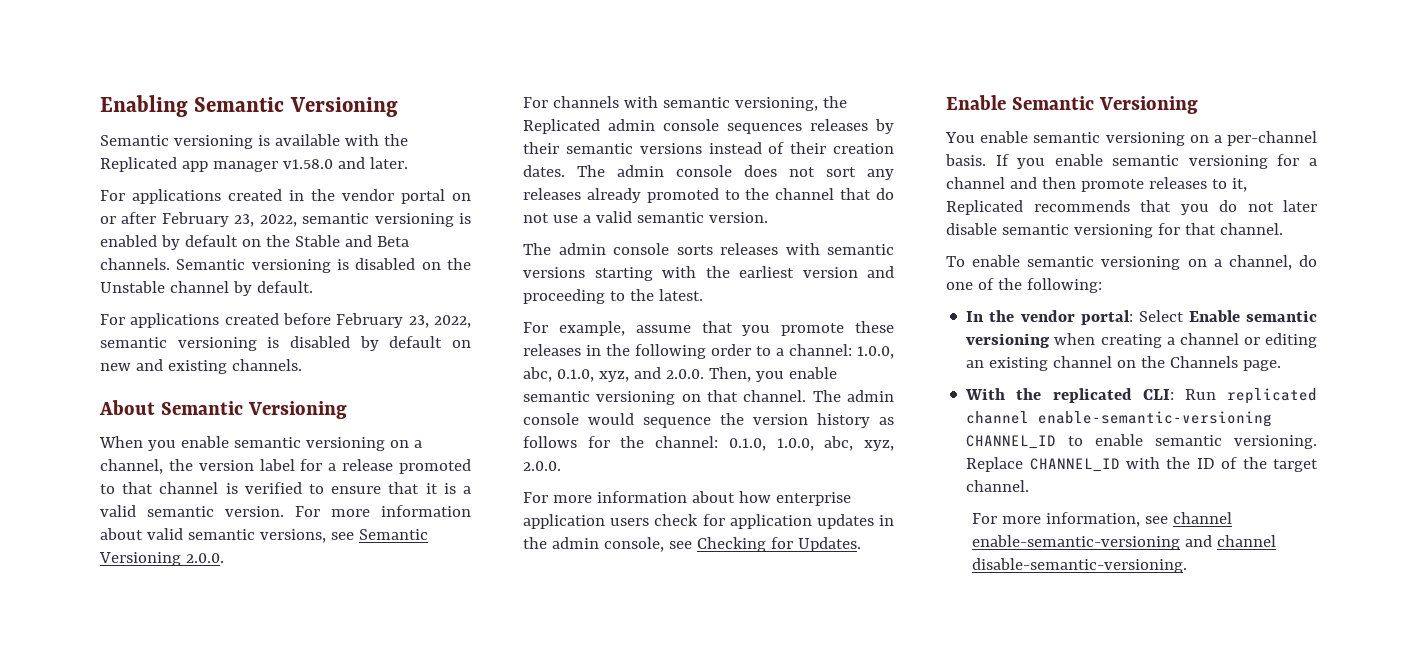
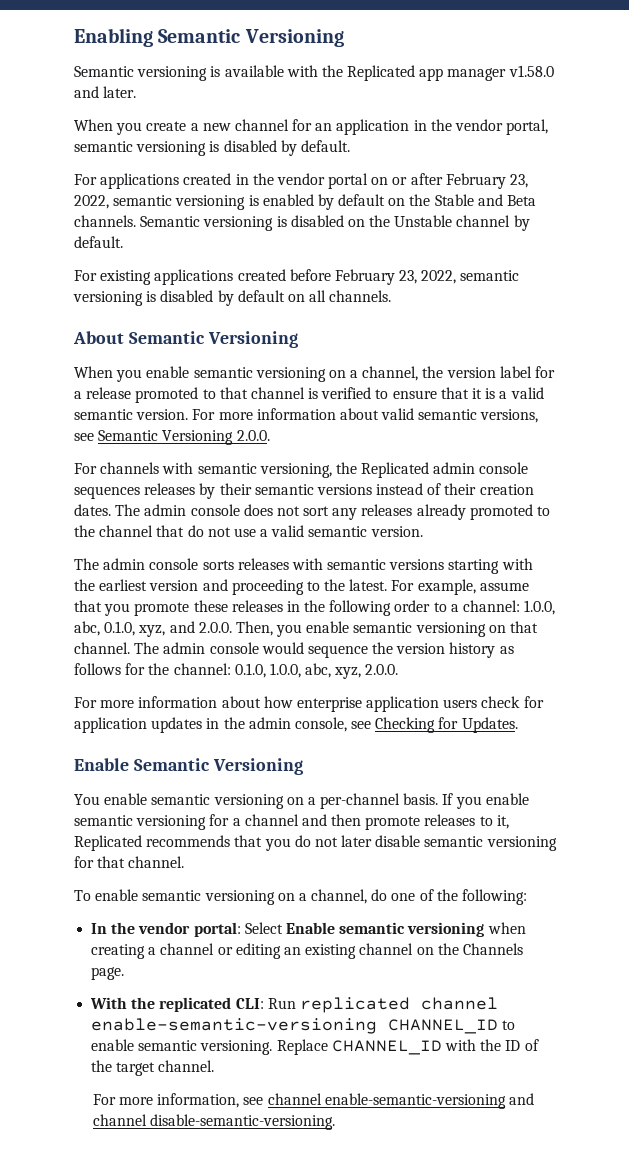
+ When you create a new channel for an application in the vendor portal, semantic versioning is disabled by default.
- For applications created before February 23, 2022, semantic versioning is disabled by default on new and existing channels.
+ For existing applications created before February 23, 2022, semantic versioning is disabled by default on all channels.
- The admin console sorts releases with semantic versions starting with the earliest version and proceeding to the latest.
- For example, assume that you promote these releases in the following order to a channel: 1.0.0, abc, 0.1.0, xyz, and 2.0.0. Then, you enable semantic versioning on that channel.
+ The admin console sorts releases with semantic versions starting with the earliest version and proceeding to the latest. For example, assume that you promote these releases in the following order to a channel: 1.0.0, abc, 0.1.0, xyz, and 2.0.0. Then, you enable semantic versioning on that channel.

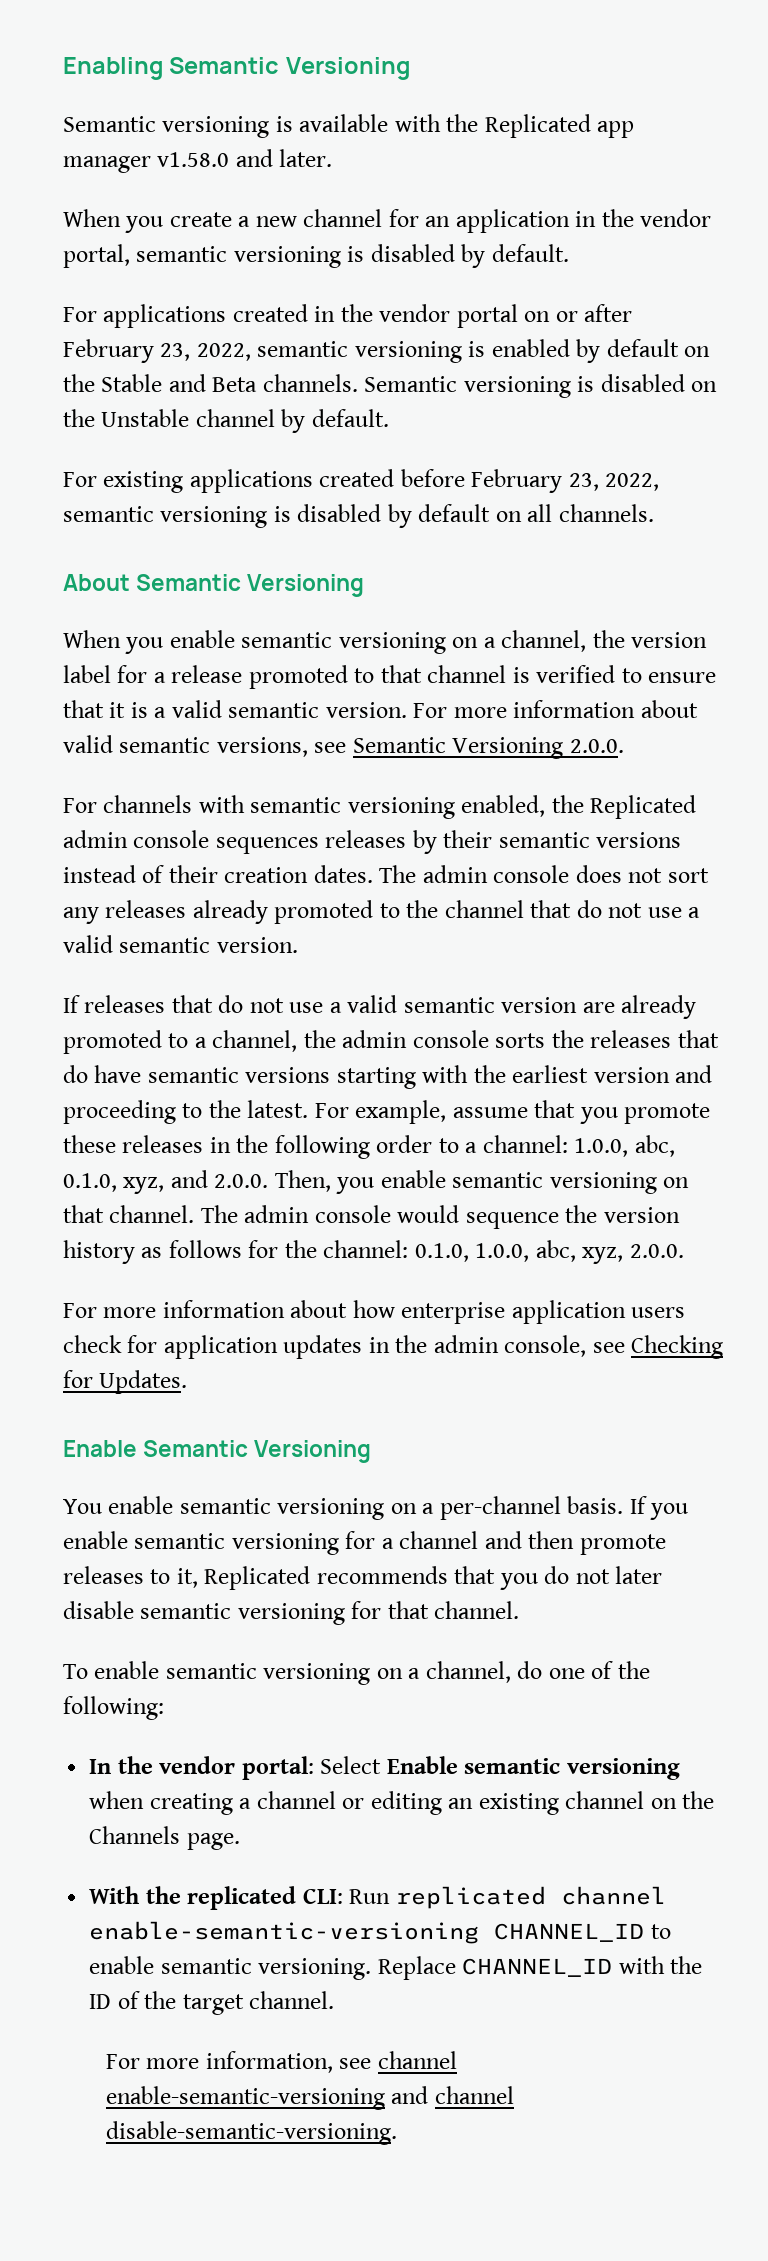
- For channels with semantic versioning, the Replicated admin console sequences releases by their semantic versions instead of their creation dates.
+ For channels with semantic versioning enabled, the Replicated admin console sequences releases by their semantic versions instead of their creation dates.
- The admin console sorts releases with semantic versions starting with the earliest version and proceeding to the latest.
+ If releases that do not use a valid semantic version are already promoted to a channel, the admin console sorts the releases that do have semantic versions starting with the earliest version and proceeding to the latest.

